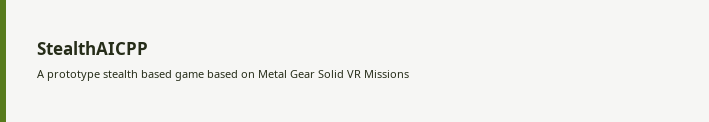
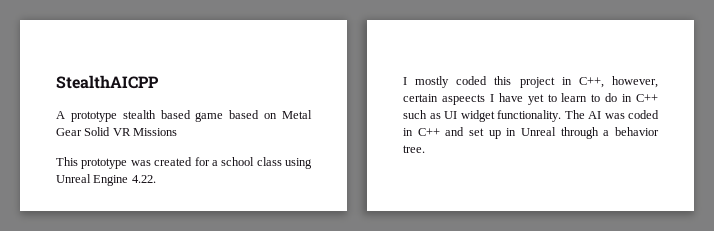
+ This prototype was created for a school class using Unreal Engine 4.22.
+ I mostly coded this project in C++, however, certain aspeects I have yet to learn to do in C++ such as UI widget functionality. The AI was coded in C++ and set up in Unreal through a behavior tree.

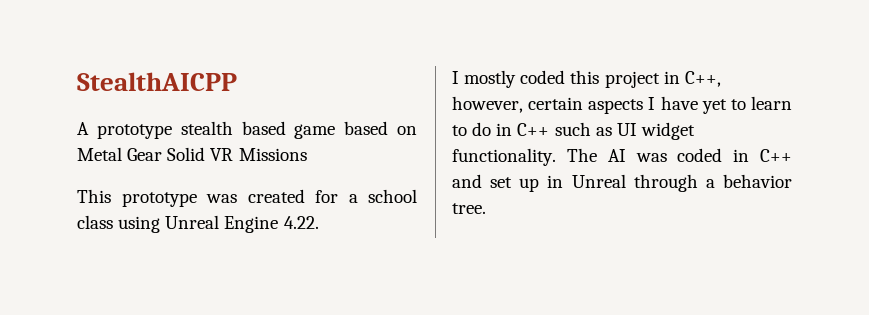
- I mostly coded this project in C++, however, certain aspeects I have yet to learn to do in C++ such as UI widget functionality.
+ I mostly coded this project in C++, however, certain aspects I have yet to learn to do in C++ such as UI widget functionality.

